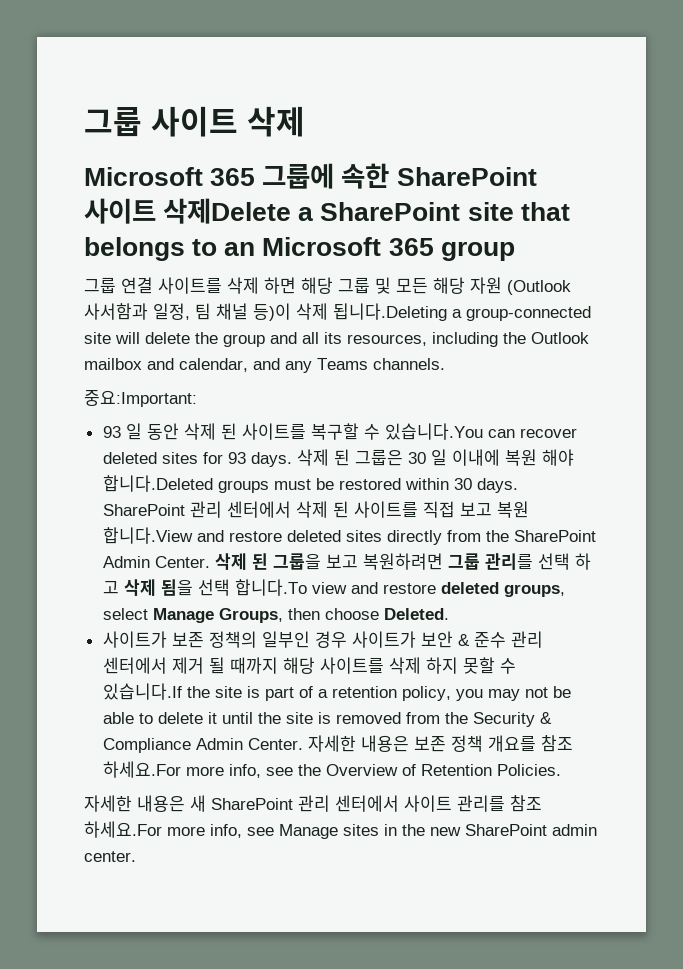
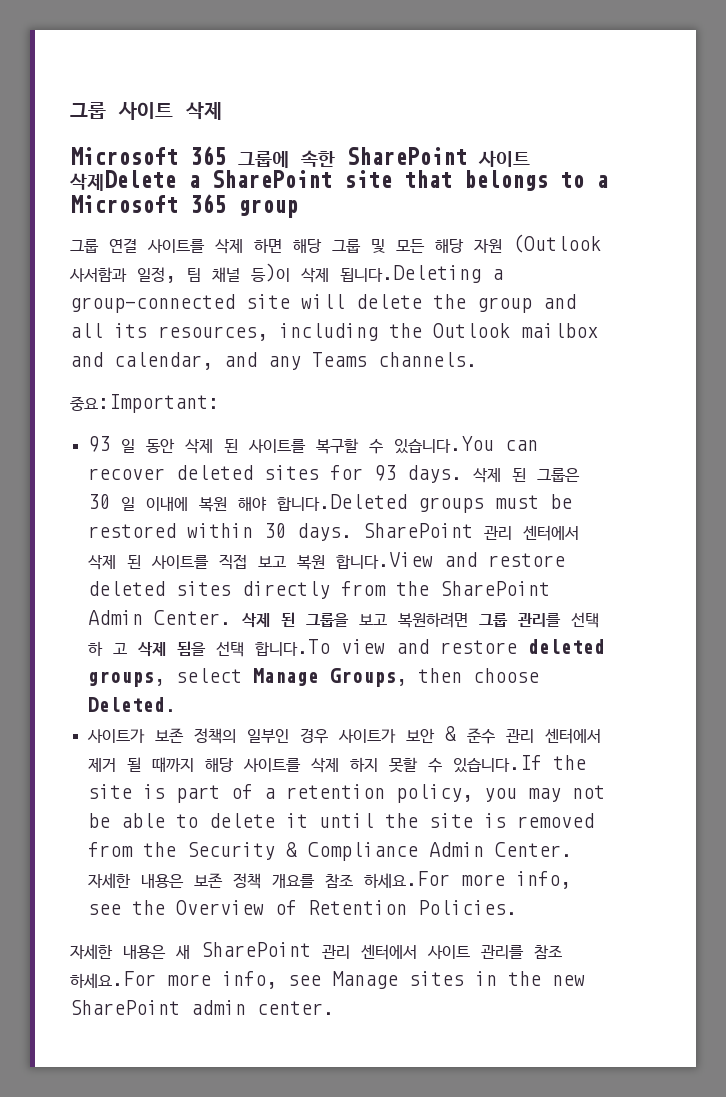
- Microsoft 365 그룹에 속한 SharePoint 사이트 삭제Delete a SharePoint site that belongs to an Microsoft 365 group
+ Microsoft 365 그룹에 속한 SharePoint 사이트 삭제Delete a SharePoint site that belongs to a Microsoft 365 group

